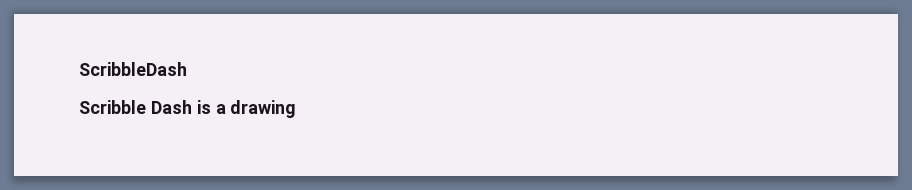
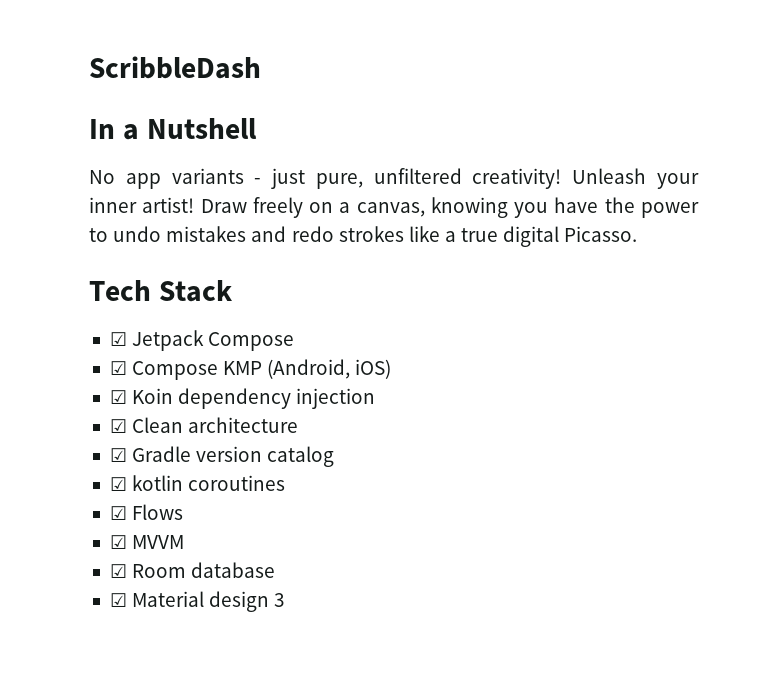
- Scribble Dash is a drawing
+ In a Nutshell
+ No app variants - just pure, unfiltered creativity! Unleash your inner artist! Draw freely on a canvas, knowing you have the power to undo mistakes and redo strokes like a true digital Picasso.
+ Tech Stack
+ ☑ Jetpack Compose
+ ☑ Compose KMP (Android, iOS)
+ ☑ Koin dependency injection
+ ☑ Clean architecture
+ ☑ Gradle version catalog
+ ☑ kotlin coroutines
+ ☑ Flows
+ ☑ MVVM
+ ☑ Room database
+ ☑ Material design 3

